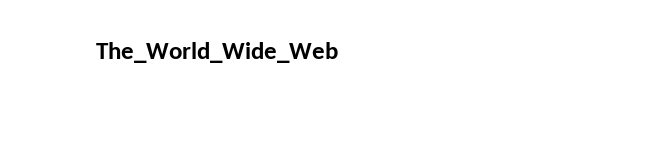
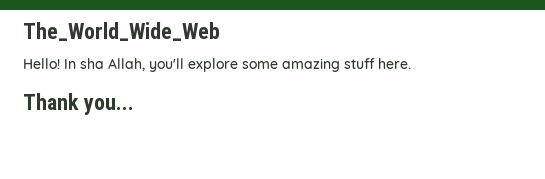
+ Hello! In sha Allah, you'll explore some amazing stuff here.
+ Thank you...

